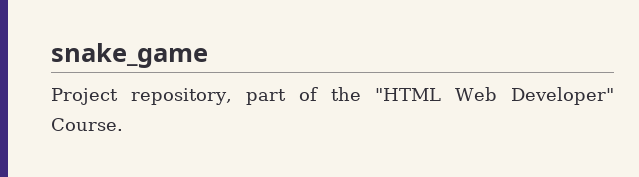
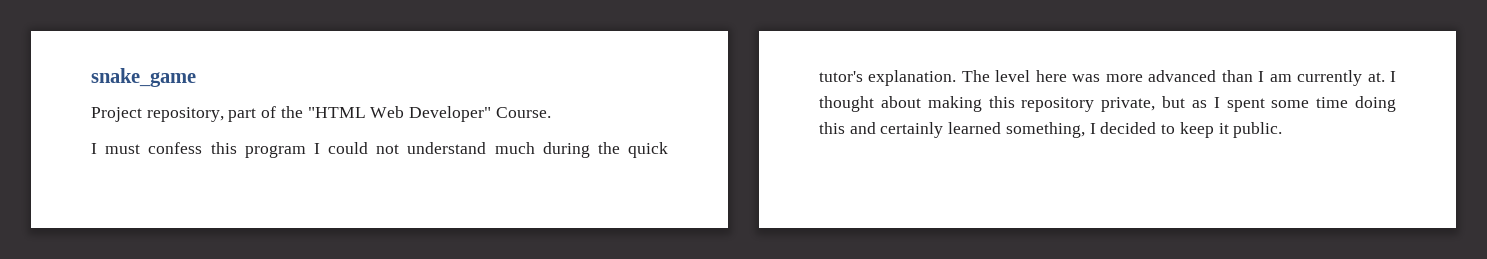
+ I must confess this program I could not understand much during the quick tutor's explanation. The level here was more advanced than I am currently at. I thought about making this repository private, but as I spent some time doing this and certainly learned something, I decided to keep it public.

